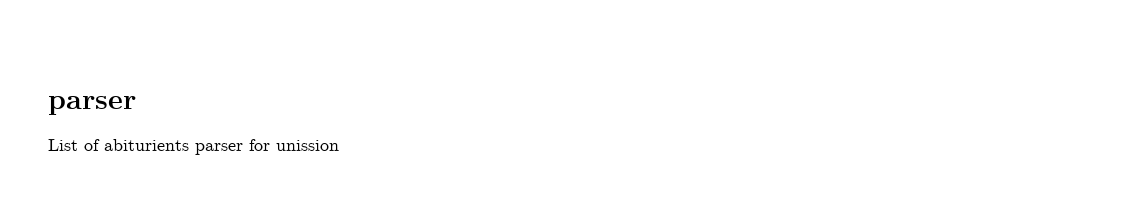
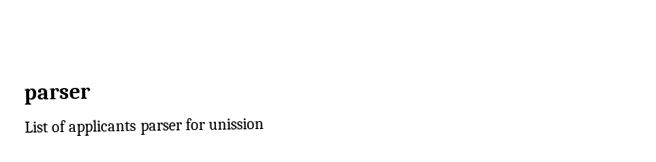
- List of abiturients parser for unission
+ List of applicants parser for unission

